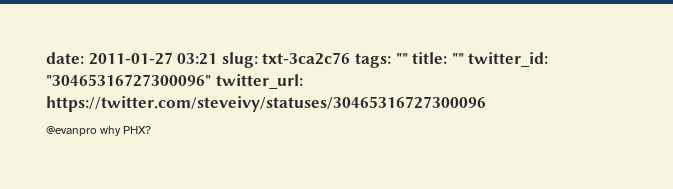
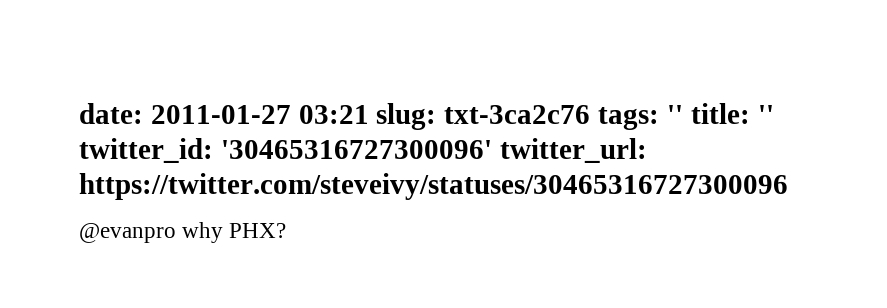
- date: 2011-01-27 03:21 slug: txt-3ca2c76 tags: "" title: "" twitter_id: "30465316727300096" twitter_url: https://twitter.com/steveivy/statuses/30465316727300096
+ date: 2011-01-27 03:21 slug: txt-3ca2c76 tags: '' title: '' twitter_id: '30465316727300096' twitter_url: https://twitter.com/steveivy/statuses/30465316727300096

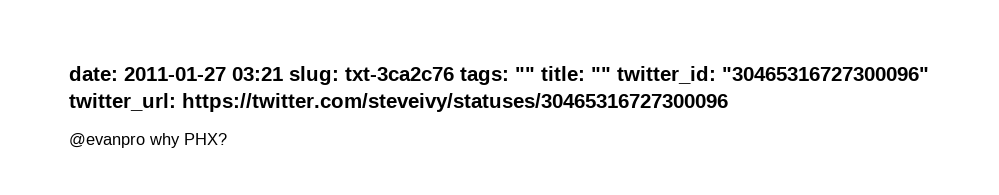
- date: 2011-01-27 03:21 slug: txt-3ca2c76 tags: '' title: '' twitter_id: '30465316727300096' twitter_url: https://twitter.com/steveivy/statuses/30465316727300096
+ date: 2011-01-27 03:21 slug: txt-3ca2c76 tags: "" title: "" twitter_id: "30465316727300096" twitter_url: https://twitter.com/steveivy/statuses/30465316727300096

